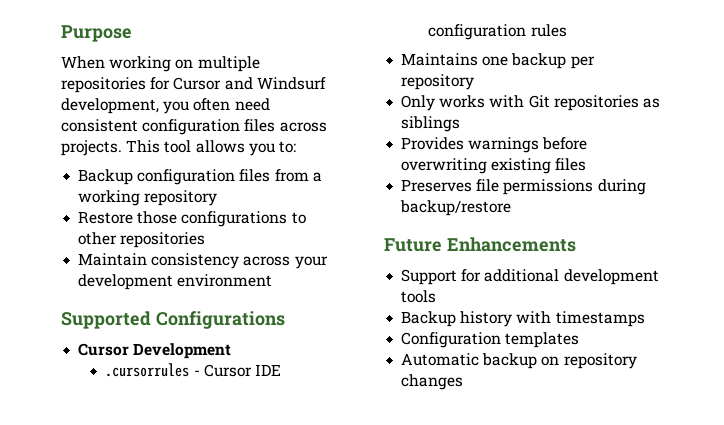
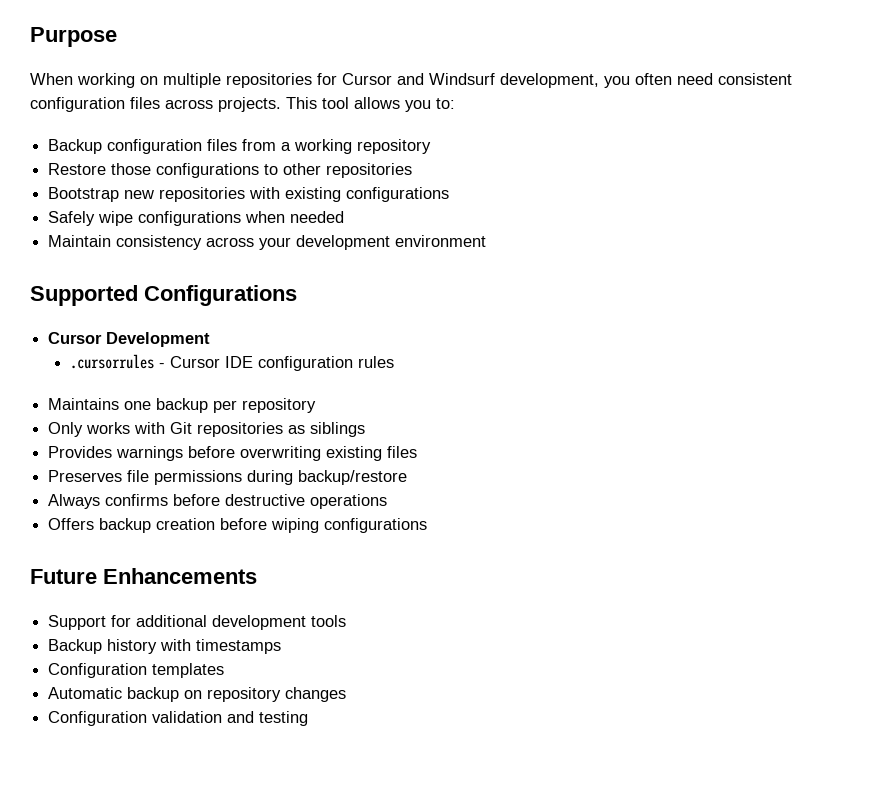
+ Bootstrap new repositories with existing configurations
+ Safely wipe configurations when needed
+ Always confirms before destructive operations
+ Offers backup creation before wiping configurations
+ Configuration validation and testing

